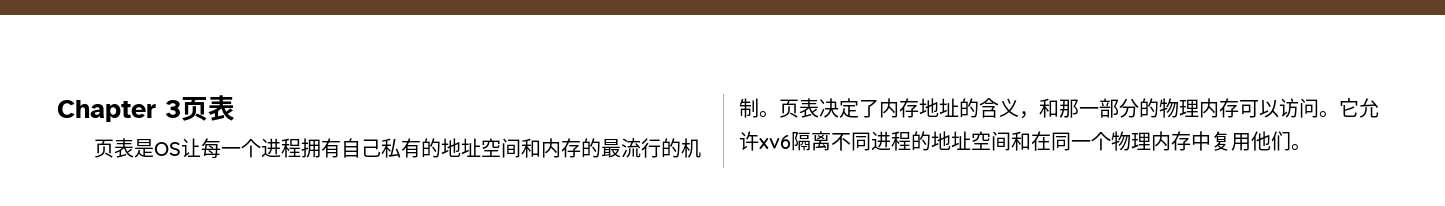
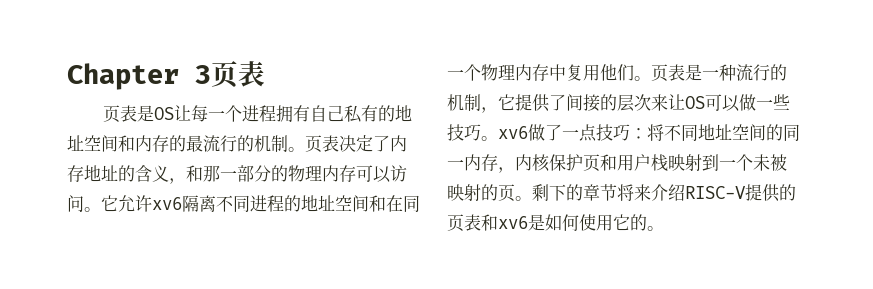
+ 页表是一种流行的机制，它提供了间接的层次来让OS可以做一些技巧。xv6做了一点技巧：将不同地址空间的同一内存，内核保护页和用户栈映射到一个未被映射的页。剩下的章节将来介绍RISC-V提供的页表和xv6是如何使用它的。

